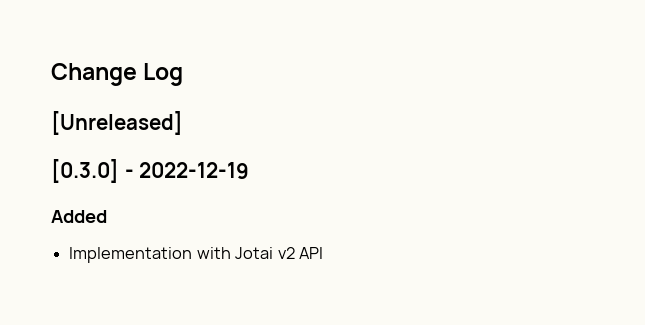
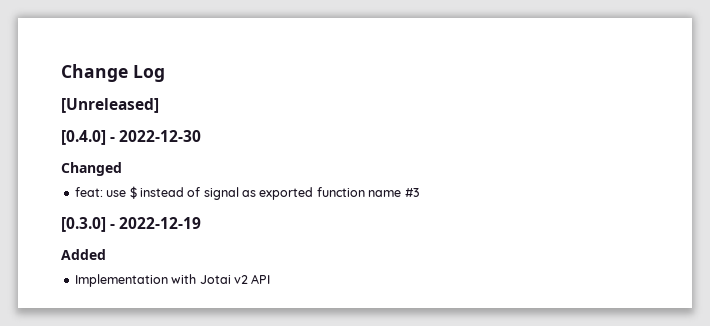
+ [0.4.0] - 2022-12-30
+ Changed
+ feat: use $ instead of signal as exported function name #3

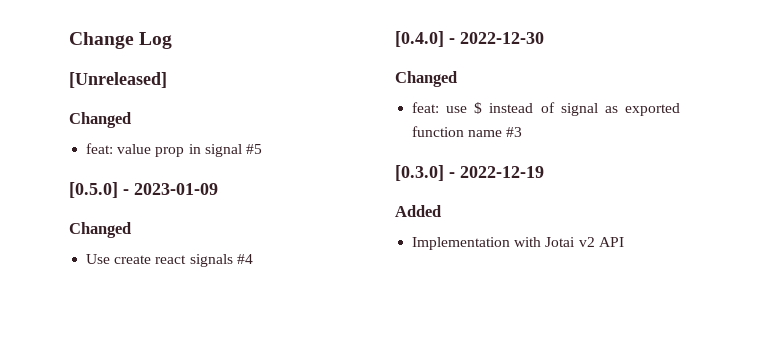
  [Unreleased]
+ Changed
+ feat: value prop in signal #5
+ [0.5.0] - 2023-01-09
+ Changed
+ Use create react signals #4

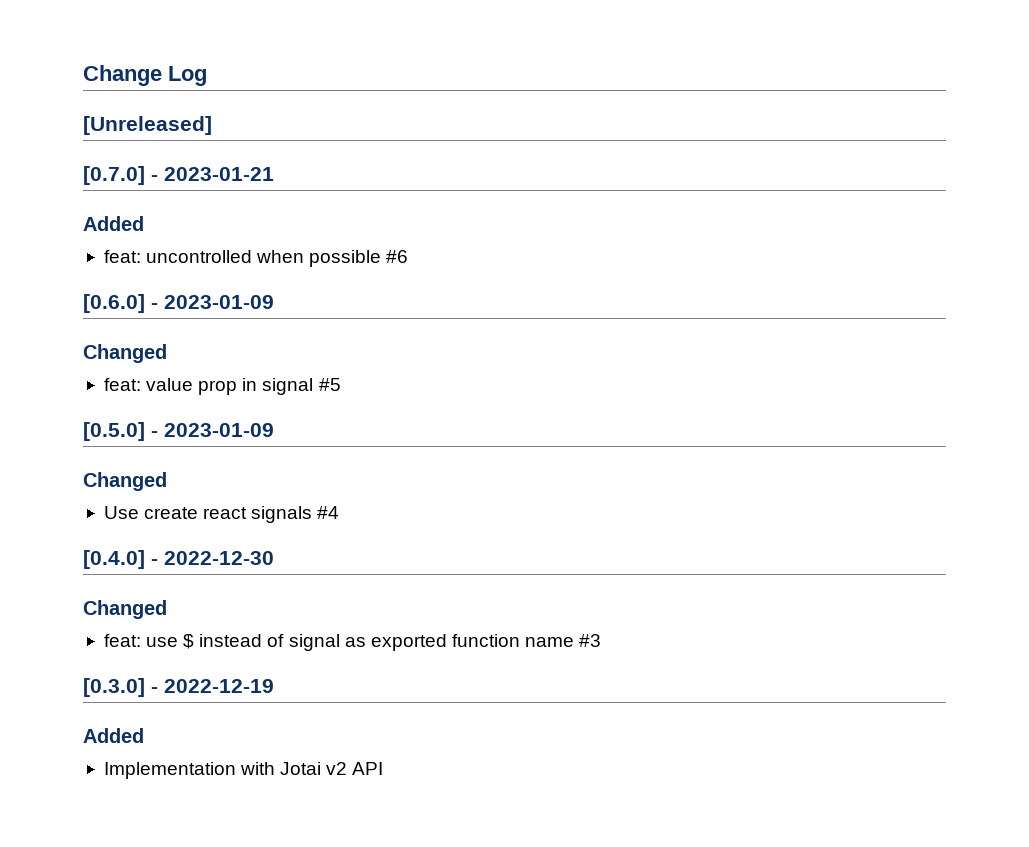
+ [0.7.0] - 2023-01-21
+ Added
+ feat: uncontrolled when possible #6
+ [0.6.0] - 2023-01-09

